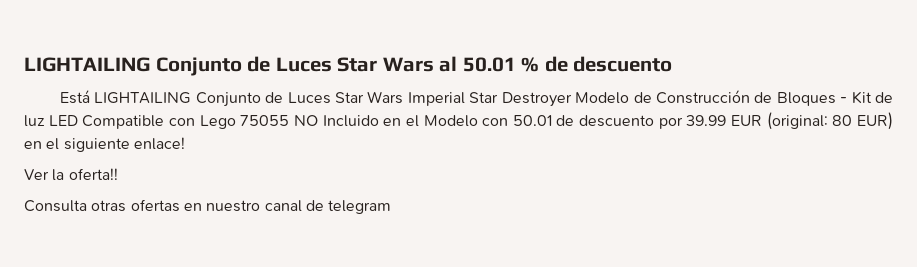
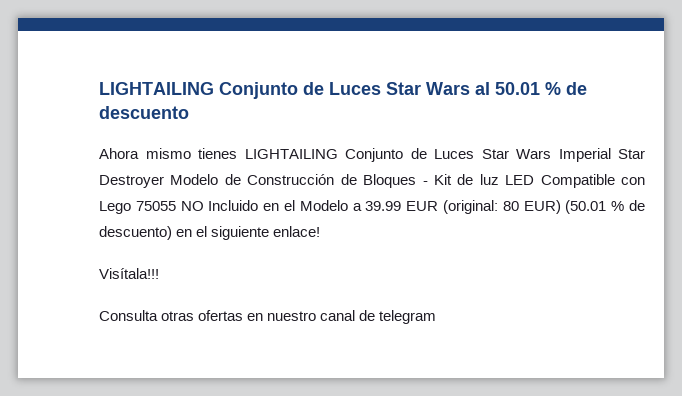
- Está LIGHTAILING Conjunto de Luces Star Wars Imperial Star Destroyer Modelo de Construcción de Bloques - Kit de luz LED Compatible con Lego 75055 NO Incluido en el Modelo con 50.01 de descuento por 39.99 EUR (original: 80 EUR) en el siguiente enlace!
+ Ahora mismo tienes LIGHTAILING Conjunto de Luces Star Wars Imperial Star Destroyer Modelo de Construcción de Bloques - Kit de luz LED Compatible con Lego 75055 NO Incluido en el Modelo a 39.99 EUR (original: 80 EUR) (50.01 % de descuento) en el siguiente enlace!
- Ver la oferta!!
+ Visítala!!!

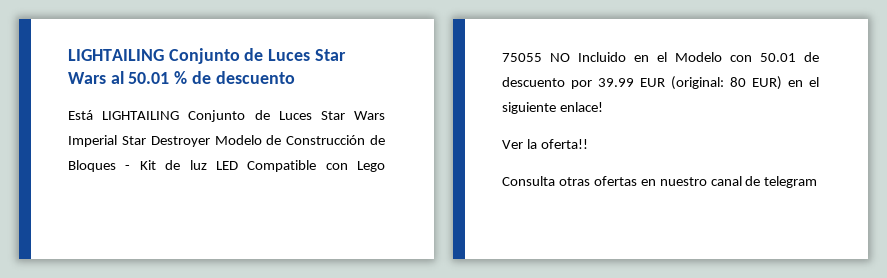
- Ahora mismo tienes LIGHTAILING Conjunto de Luces Star Wars Imperial Star Destroyer Modelo de Construcción de Bloques - Kit de luz LED Compatible con Lego 75055 NO Incluido en el Modelo a 39.99 EUR (original: 80 EUR) (50.01 % de descuento) en el siguiente enlace!
+ Está LIGHTAILING Conjunto de Luces Star Wars Imperial Star Destroyer Modelo de Construcción de Bloques - Kit de luz LED Compatible con Lego 75055 NO Incluido en el Modelo con 50.01 de descuento por 39.99 EUR (original: 80 EUR) en el siguiente enlace!
- Visítala!!!
+ Ver la oferta!!

